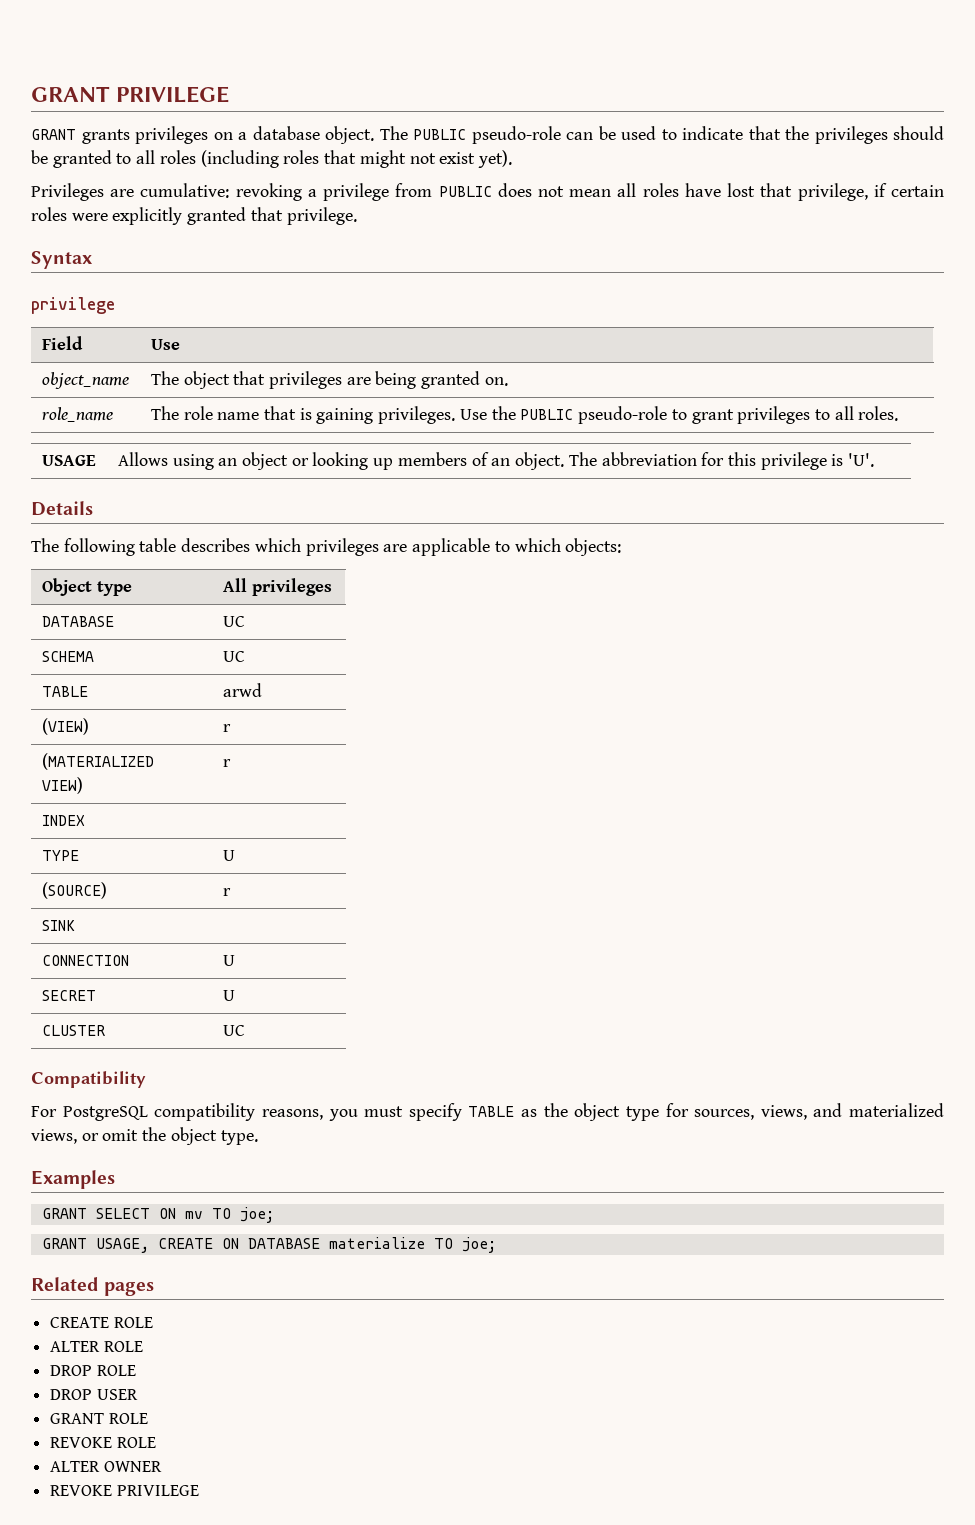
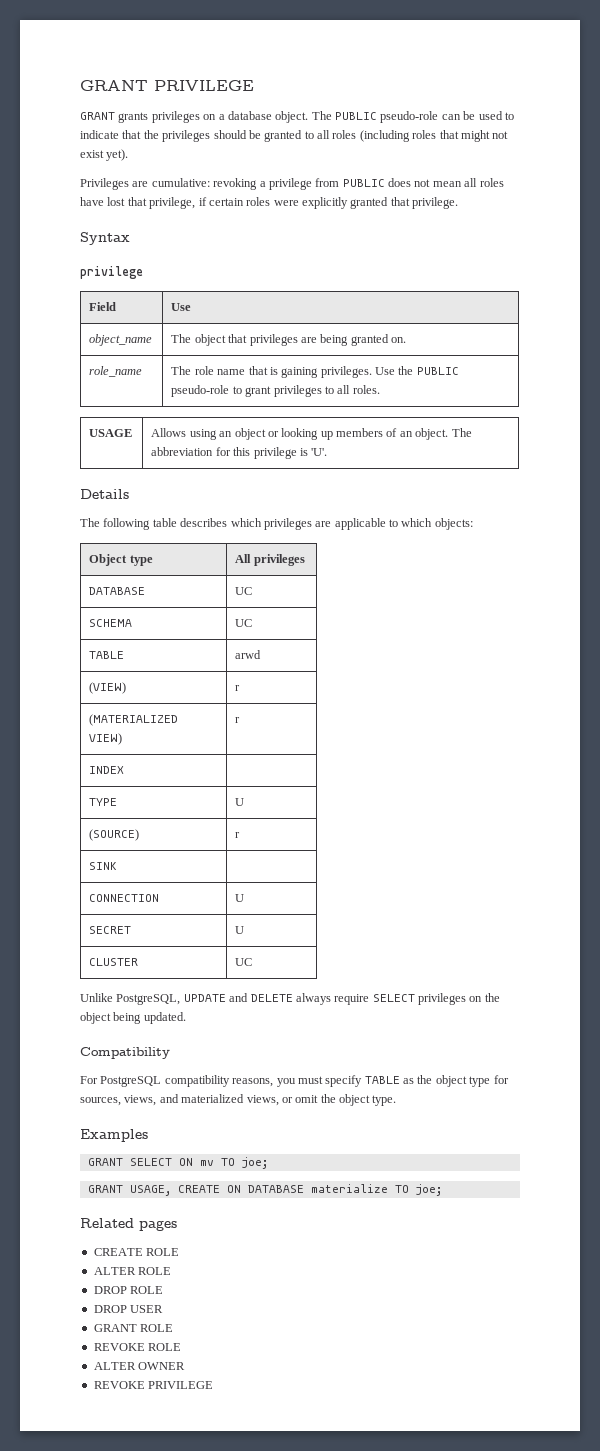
+ Unlike PostgreSQL, UPDATE and DELETE always require SELECT privileges on the object being updated.

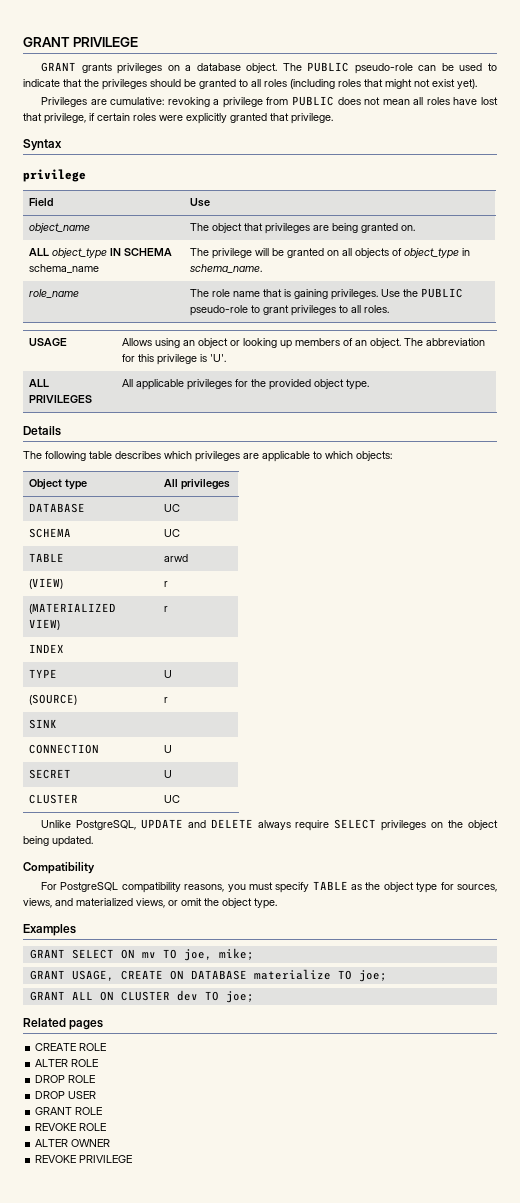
+ ALL object_type IN SCHEMA schema_name | The privilege will be granted on all objects of object_type in schema_name.
+ ALL PRIVILEGES | All applicable privileges for the provided object type.
- GRANT SELECT ON mv TO joe;
+ GRANT SELECT ON mv TO joe, mike;
+ GRANT ALL ON CLUSTER dev TO joe;

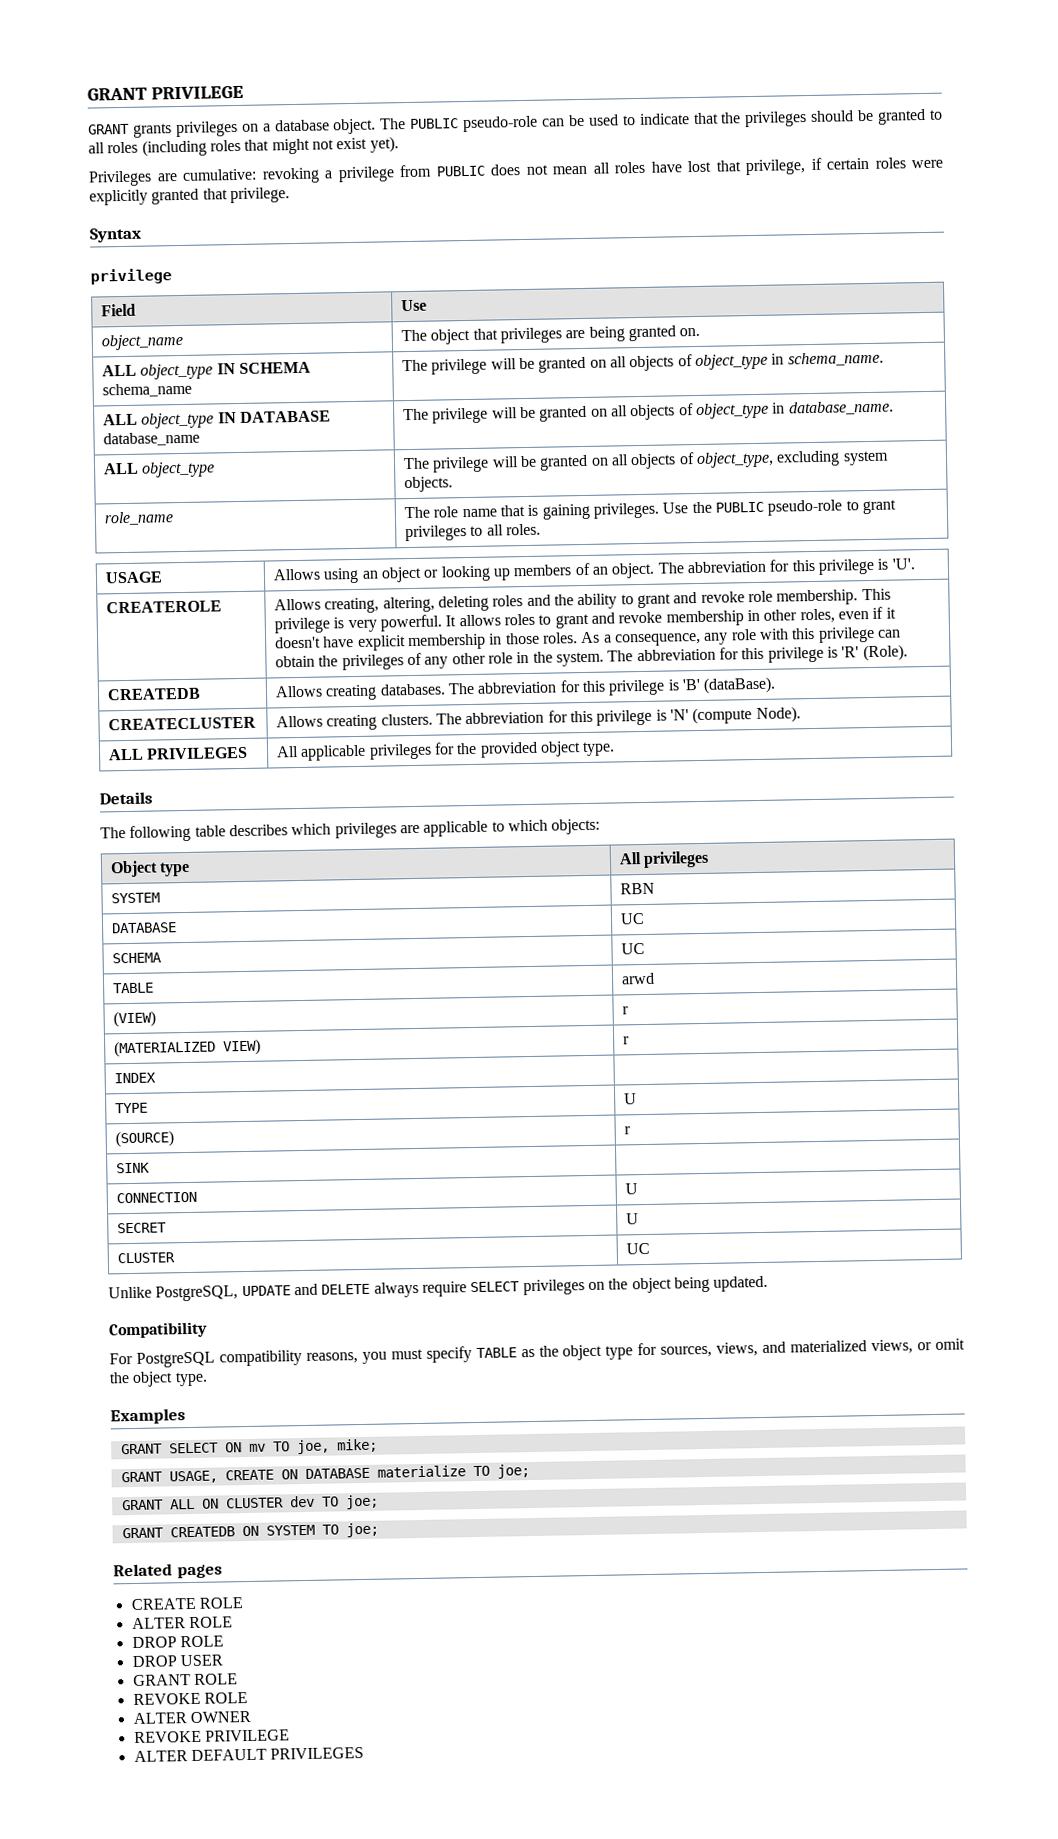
+ ALL object_type IN DATABASE database_name | The privilege will be granted on all objects of object_type in database_name.
+ ALL object_type | The privilege will be granted on all objects of object_type, excluding system objects.
+ CREATEROLE | Allows creating, altering, deleting roles and the ability to grant and revoke role membership. This privilege is very powerful. It allows roles to grant and revoke membership in other roles, even if it doesn't have explicit membership in those roles. As a consequence, any role with this privilege can obtain the privileges of any other role in the system. The abbreviation for this privilege is 'R' (Role).
+ CREATEDB | Allows creating databases. The abbreviation for this privilege is 'B' (dataBase).
+ CREATECLUSTER | Allows creating clusters. The abbreviation for this privilege is 'N' (compute Node).
+ SYSTEM | RBN
+ GRANT CREATEDB ON SYSTEM TO joe;
+ ALTER DEFAULT PRIVILEGES

